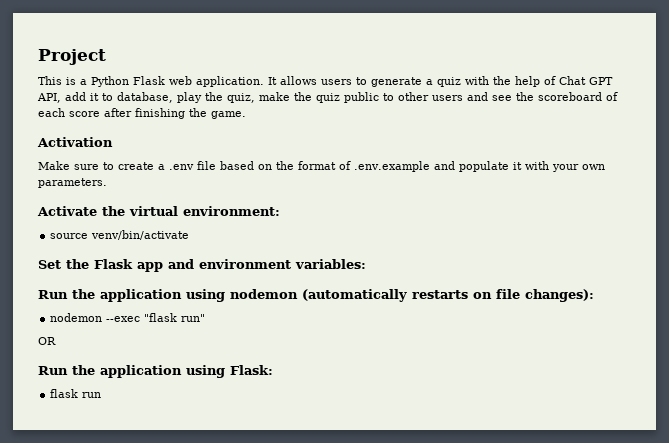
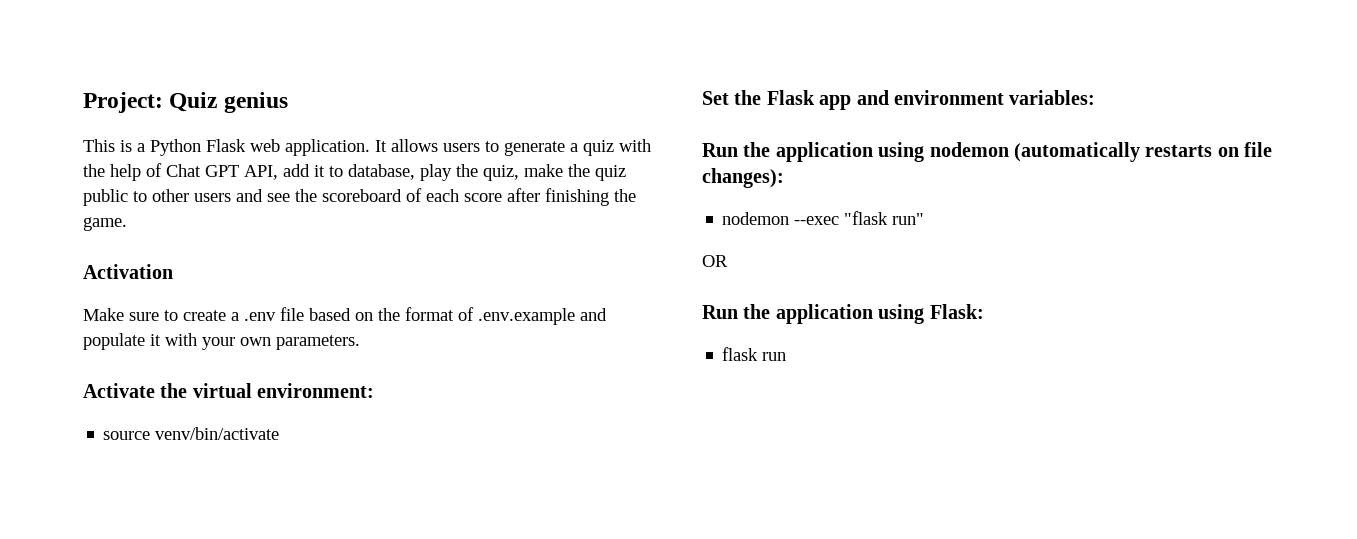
- Project
+ Project: Quiz genius

